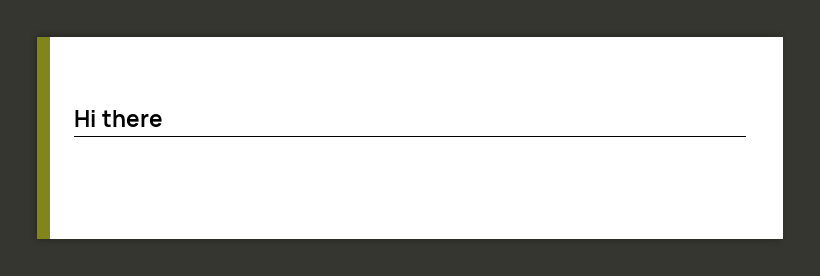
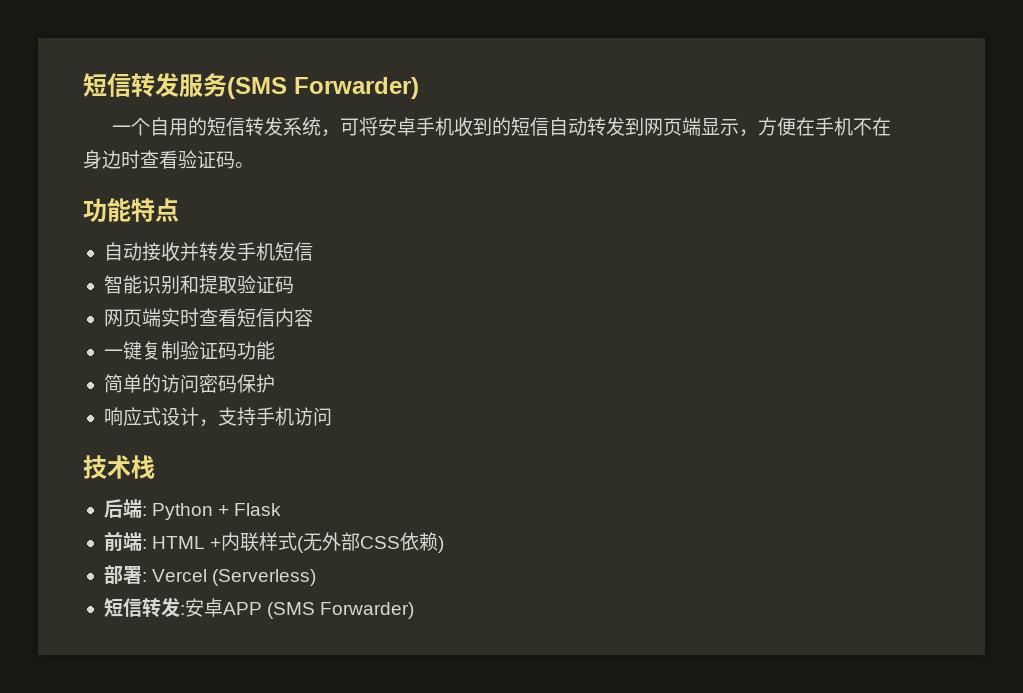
- Hi there
+ 短信转发服务(SMS Forwarder)
+ 一个自用的短信转发系统，可将安卓手机收到的短信自动转发到网页端显示，方便在手机不在身边时查看验证码。
+ 功能特点
+ 自动接收并转发手机短信
+ 智能识别和提取验证码
+ 网页端实时查看短信内容
+ 一键复制验证码功能
+ 简单的访问密码保护
+ 响应式设计，支持手机访问
+ 技术栈
+ 后端: Python + Flask
+ 前端: HTML +内联样式(无外部CSS依赖)
+ 部署: Vercel (Serverless)
+ 短信转发:安卓APP (SMS Forwarder)

